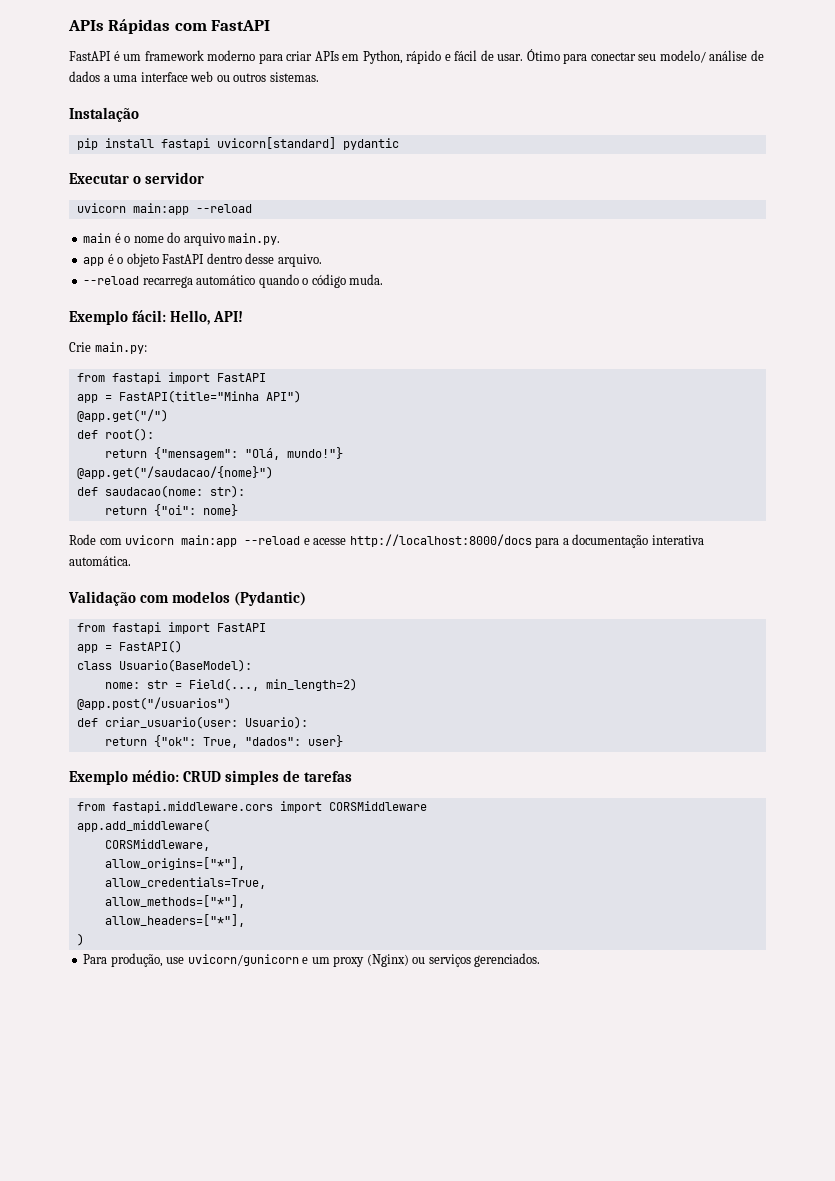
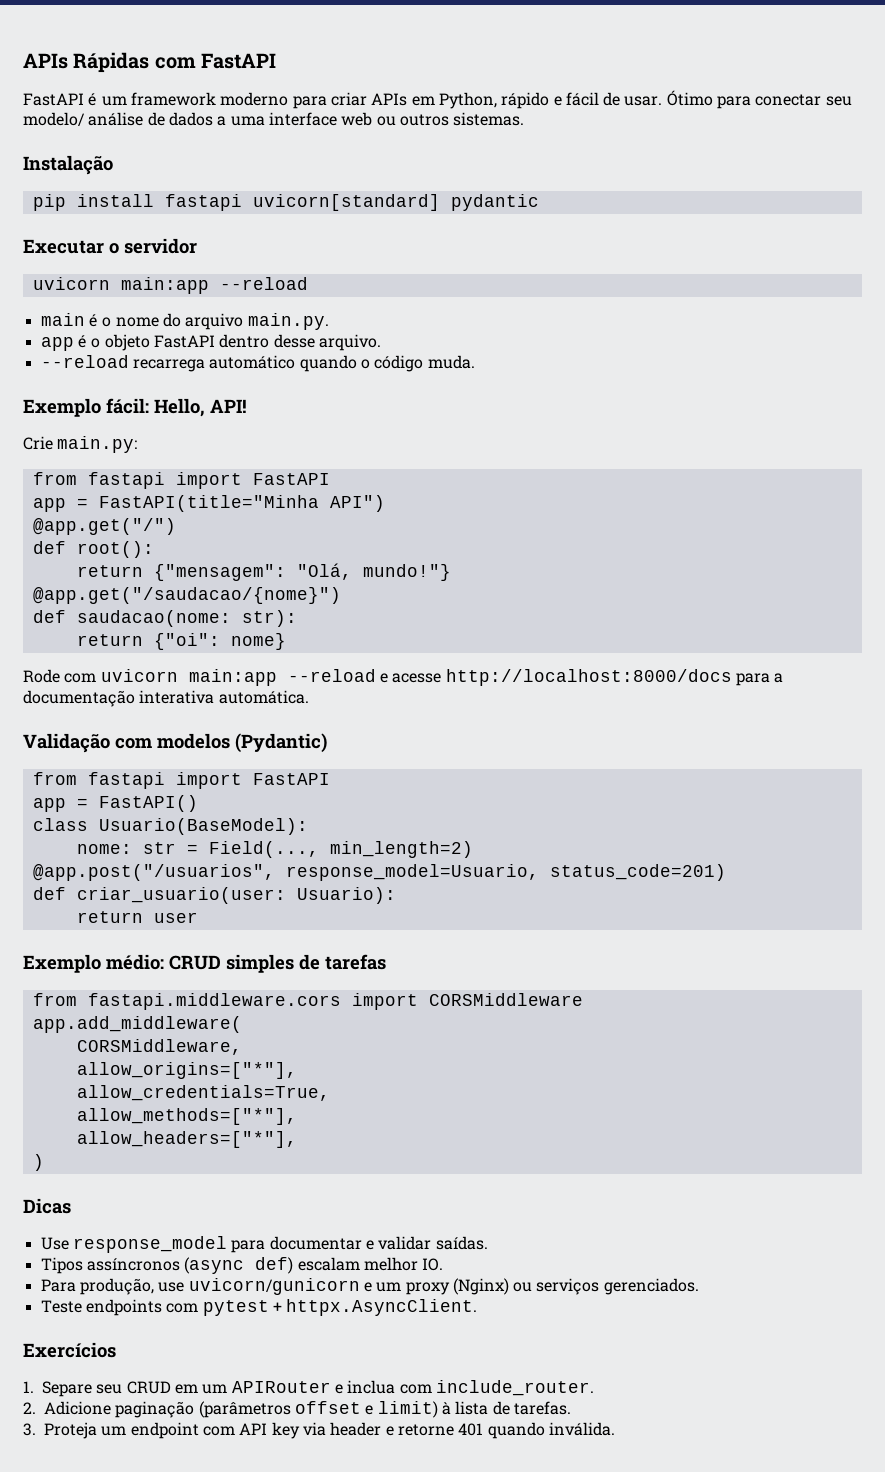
- @app.post("/usuarios")
+ @app.post("/usuarios", response_model=Usuario, status_code=201)
- return {"ok": True, "dados": user}
+ return user
+ Dicas
+ Use response_model para documentar e validar saídas.
+ Tipos assíncronos (async def) escalam melhor IO.
+ Teste endpoints com pytest + httpx.AsyncClient.
+ Exercícios
+ 1. Separe seu CRUD em um APIRouter e inclua com include_router.
+ 2. Adicione paginação (parâmetros offset e limit) à lista de tarefas.
+ 3. Proteja um endpoint com API key via header e retorne 401 quando inválida.

